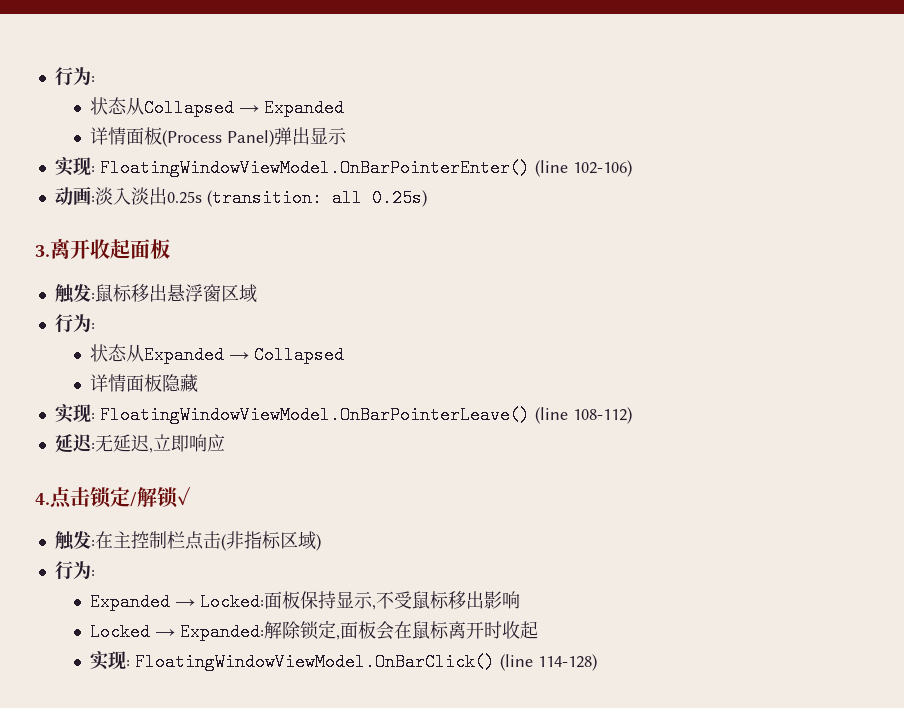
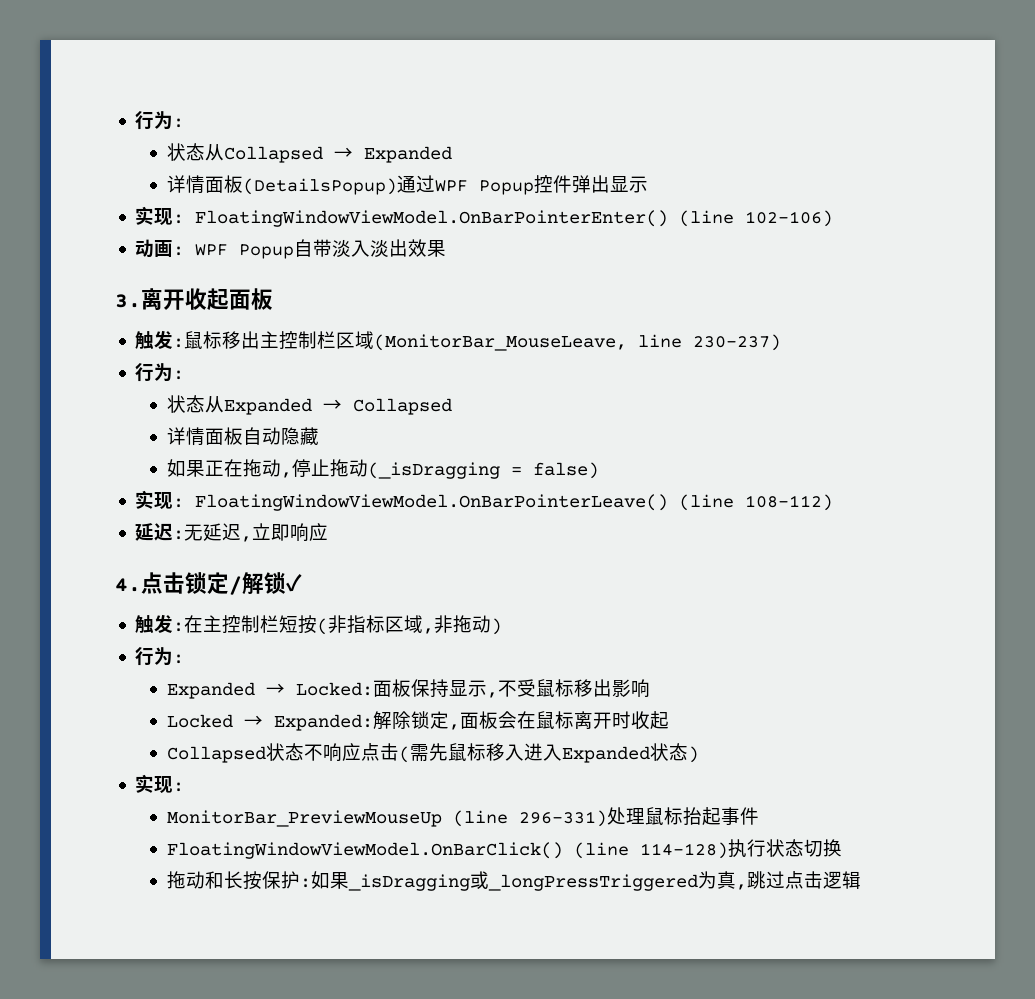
- 详情面板(Process Panel)弹出显示
+ 详情面板(DetailsPopup)通过WPF Popup控件弹出显示
- 动画:淡入淡出0.25s (transition: all 0.25s)
+ 动画: WPF Popup自带淡入淡出效果
- 触发:鼠标移出悬浮窗区域
+ 触发:鼠标移出主控制栏区域(MonitorBar_MouseLeave, line 230-237)
- 详情面板隐藏
+ 详情面板自动隐藏
+ 如果正在拖动,停止拖动(_isDragging = false)
- 触发:在主控制栏点击(非指标区域)
+ 触发:在主控制栏短按(非指标区域,非拖动)
- 实现: FloatingWindowViewModel.OnBarClick() (line 114-128)
+ Collapsed状态不响应点击(需先鼠标移入进入Expanded状态)
+ 实现:
+ MonitorBar_PreviewMouseUp (line 296-331)处理鼠标抬起事件
+ FloatingWindowViewModel.OnBarClick() (line 114-128)执行状态切换
+ 拖动和长按保护:如果_isDragging或_longPressTriggered为真,跳过点击逻辑

